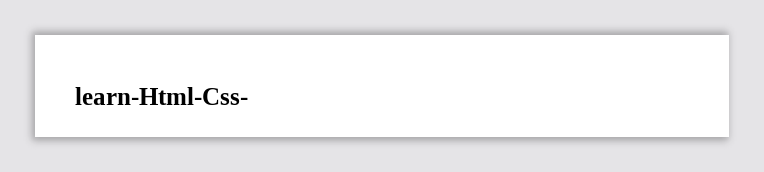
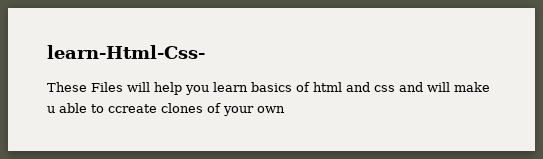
+ These Files will help you learn basics of html and css and will make u able to ccreate clones of your own

